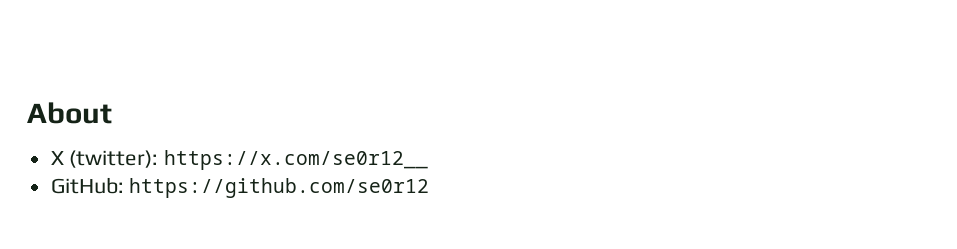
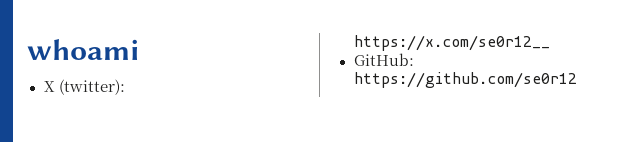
- About
+ whoami

